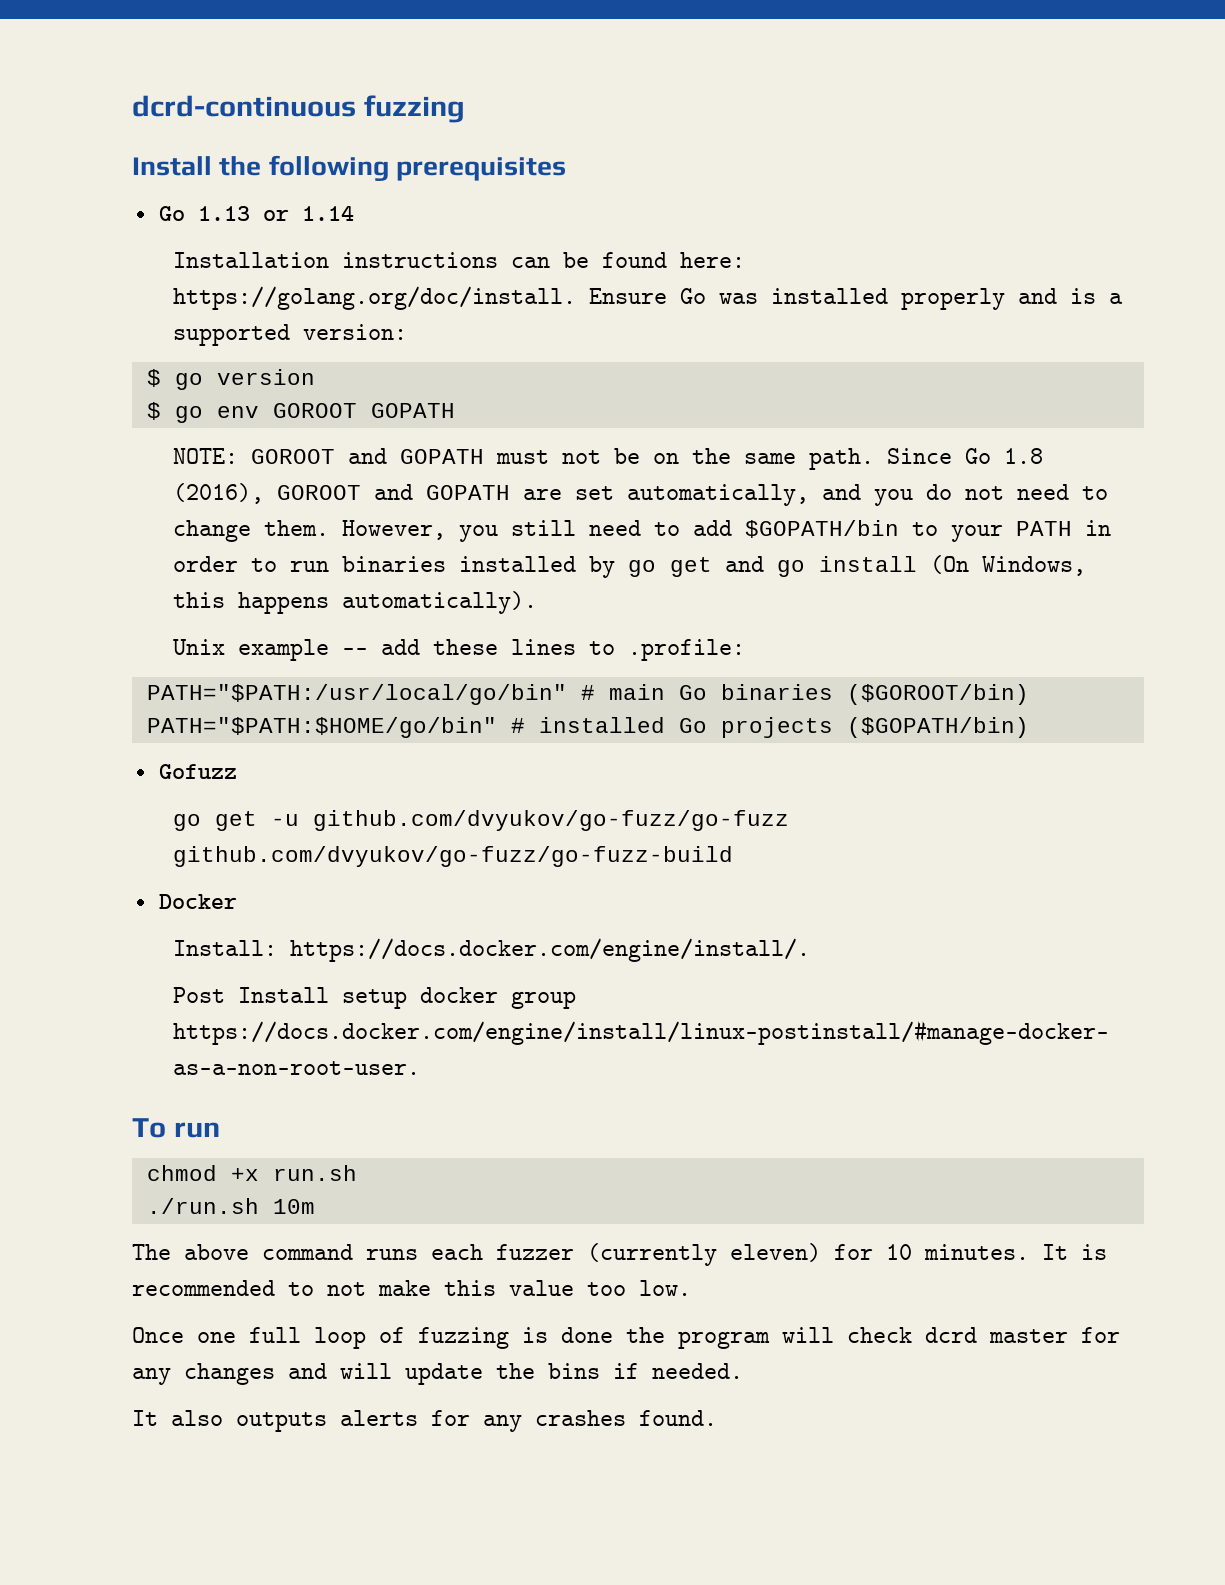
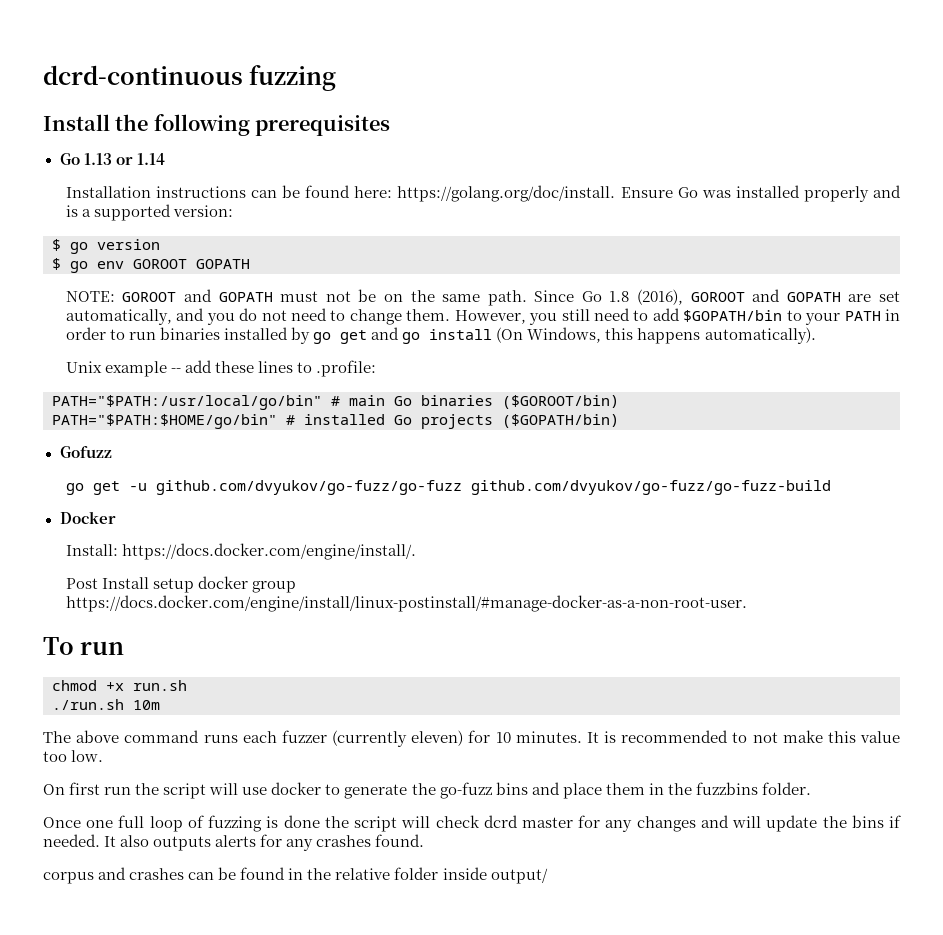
+ On first run the script will use docker to generate the go-fuzz bins and place them in the fuzzbins folder.
- Once one full loop of fuzzing is done the program will check dcrd master for any changes and will update the bins if needed.
- It also outputs alerts for any crashes found.
+ Once one full loop of fuzzing is done the script will check dcrd master for any changes and will update the bins if needed. It also outputs alerts for any crashes found.
+ corpus and crashes can be found in the relative folder inside output/

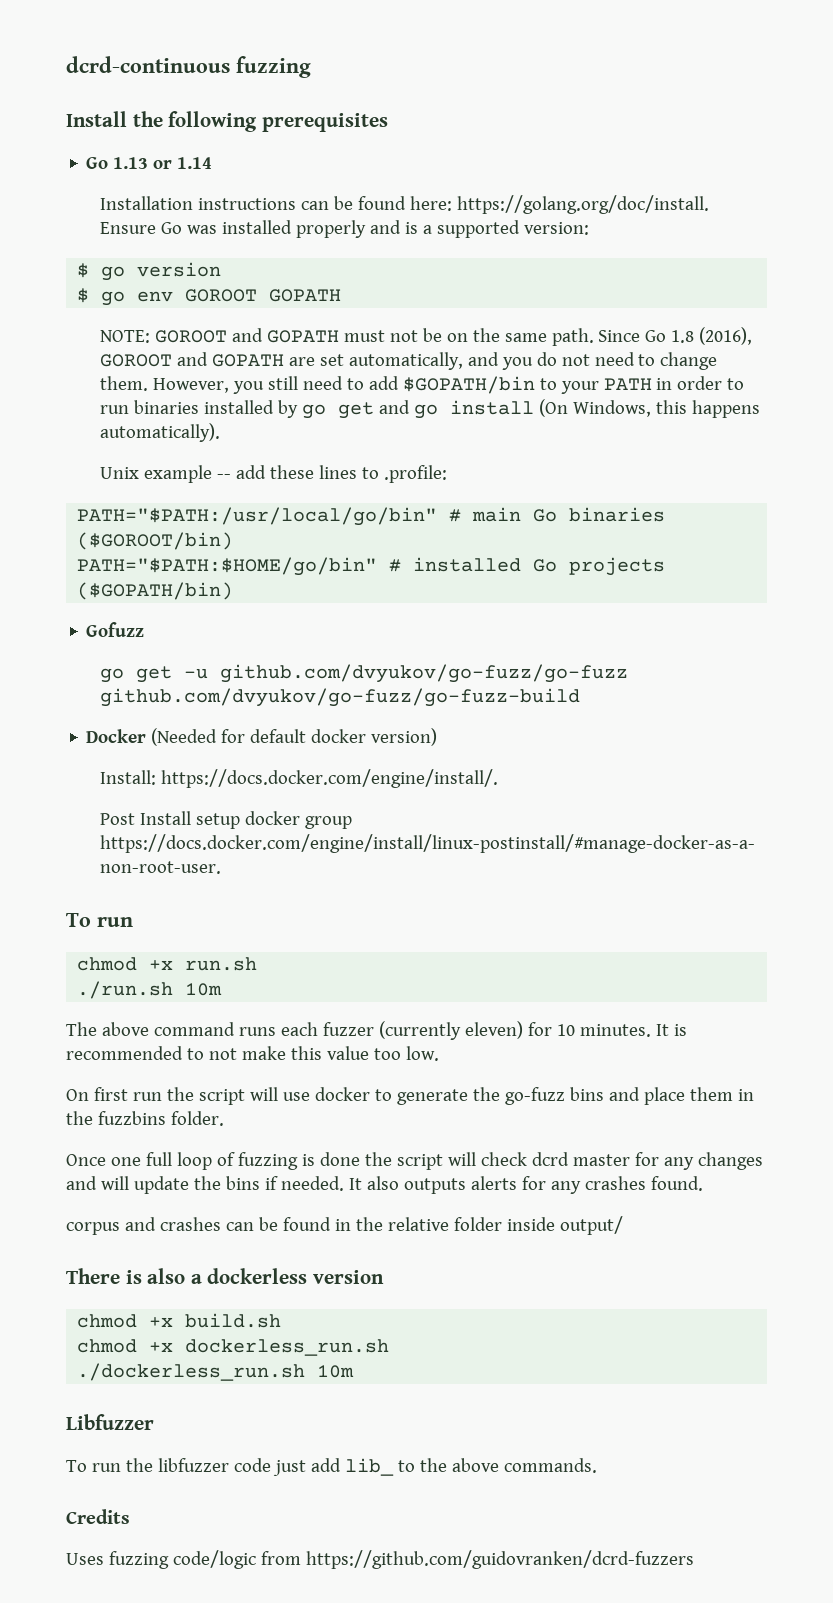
- Docker
+ Docker (Needed for default docker version)
+ There is also a dockerless version
+ chmod +x build.sh
+ chmod +x dockerless_run.sh
+ ./dockerless_run.sh 10m
+ Libfuzzer
+ To run the libfuzzer code just add lib_ to the above commands.
+ Credits
+ Uses fuzzing code/logic from https://github.com/guidovranken/dcrd-fuzzers

